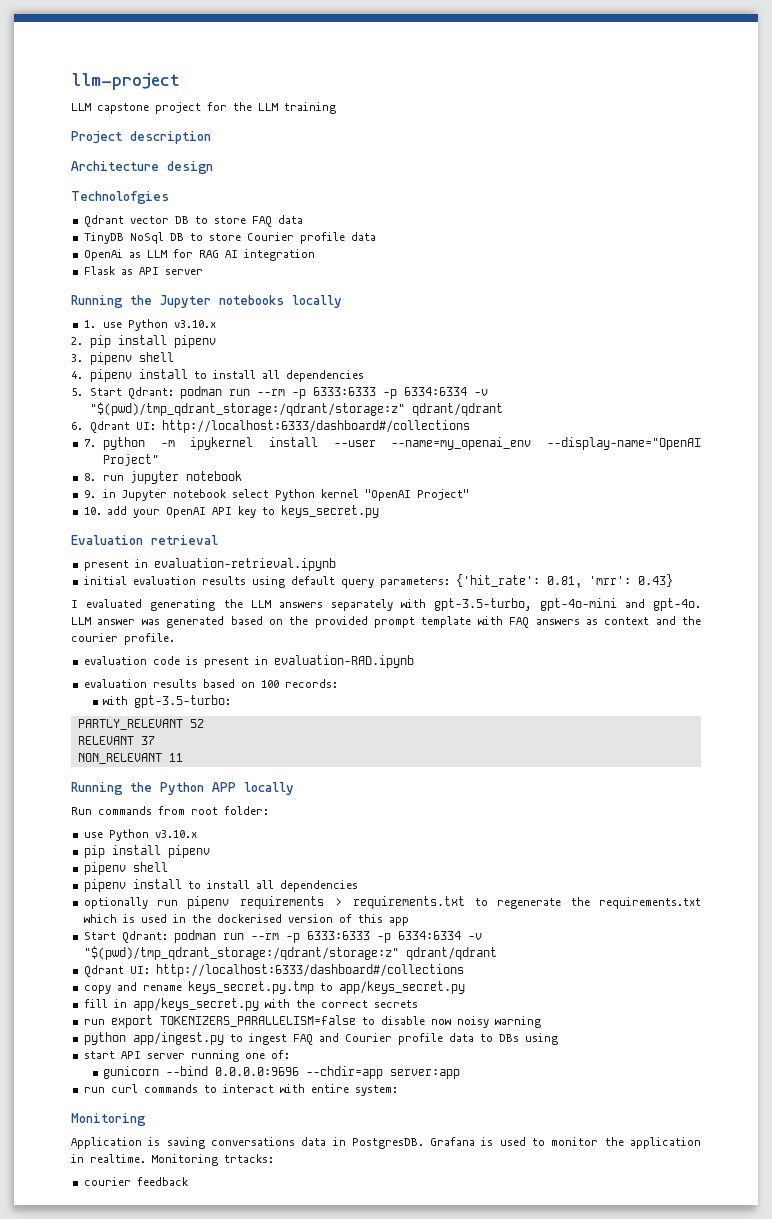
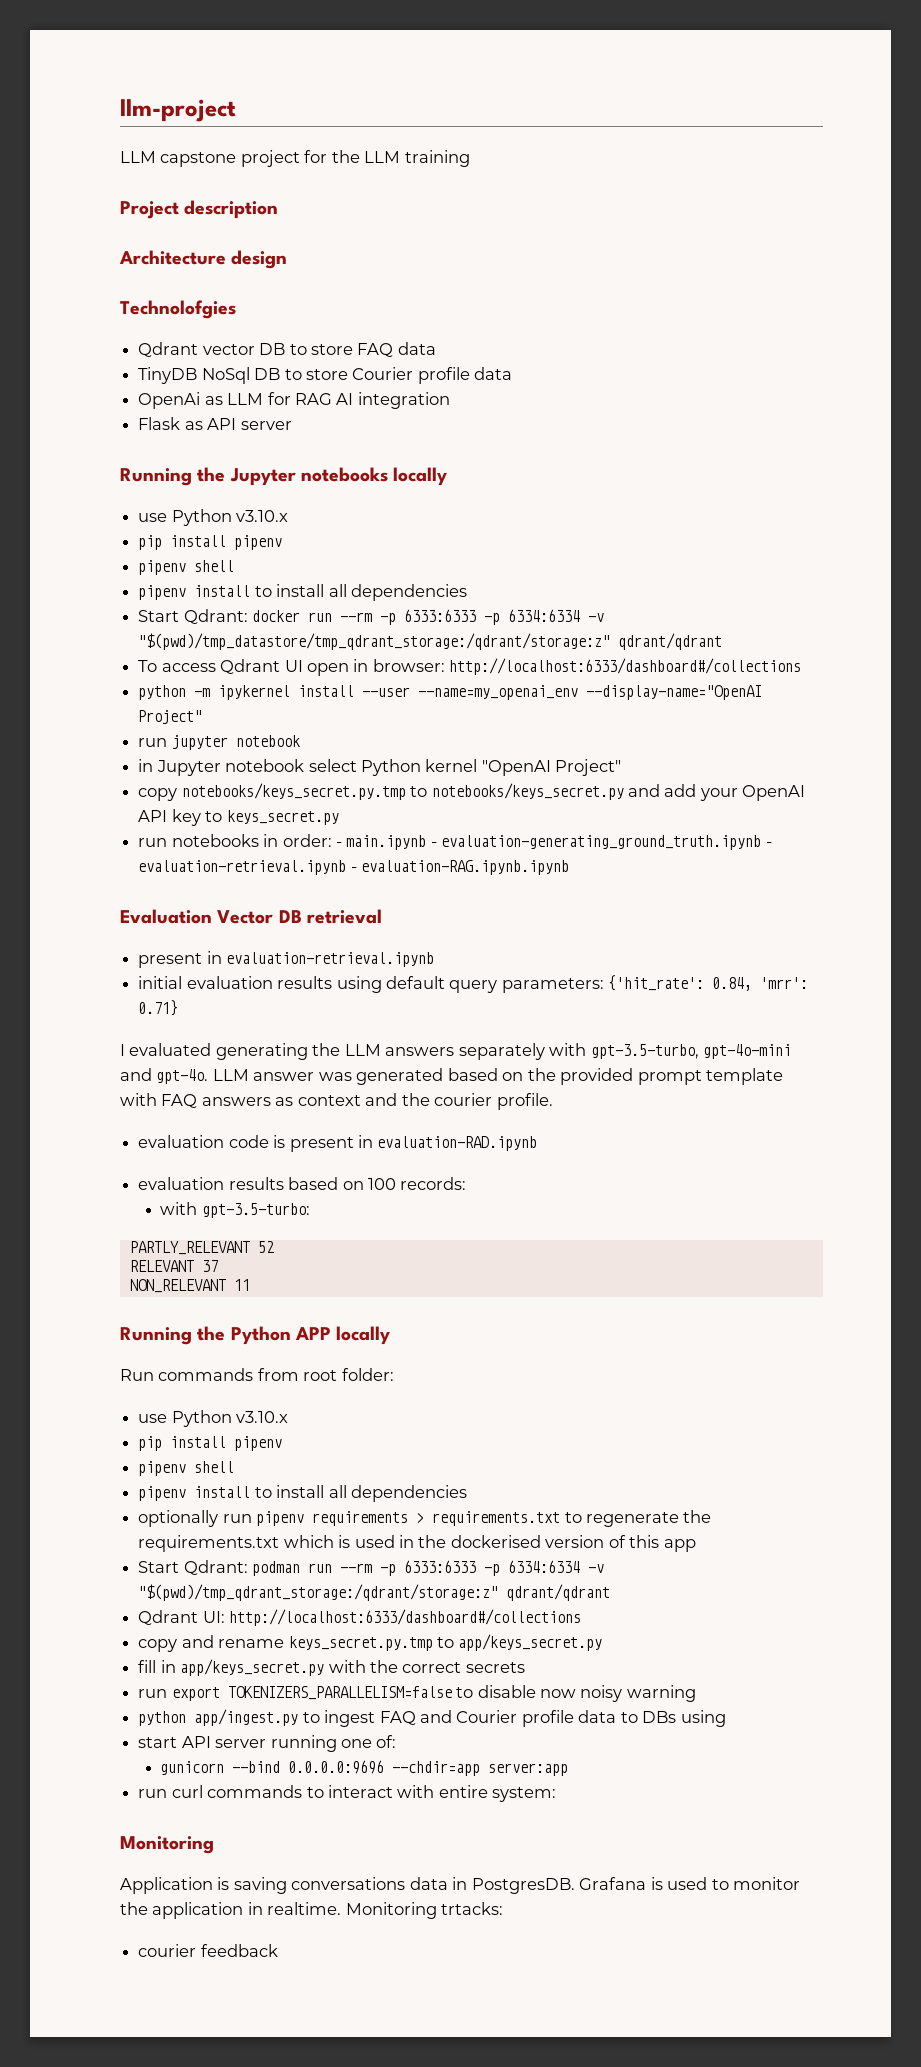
  Running the Jupyter notebooks locally
- 1. use Python v3.10.x
- 2. pip install pipenv
- 3. pipenv shell
- 4. pipenv install to install all dependencies
- 5. Start Qdrant: podman run --rm -p 6333:6333 -p 6334:6334 -v "$(pwd)/tmp_qdrant_storage:/qdrant/storage:z" qdrant/qdrant
- 6. Qdrant UI: http://localhost:6333/dashboard#/collections
- 7. python -m ipykernel install --user --name=my_openai_env --display-name="OpenAI Project"
+ use Python v3.10.x
+ pip install pipenv
+ pipenv shell
+ pipenv install to install all dependencies
+ Start Qdrant: docker run --rm -p 6333:6333 -p 6334:6334 -v "$(pwd)/tmp_datastore/tmp_qdrant_storage:/qdrant/storage:z" qdrant/qdrant
+ To access Qdrant UI open in browser: http://localhost:6333/dashboard#/collections
+ python -m ipykernel install --user --name=my_openai_env --display-name="OpenAI Project"
- 8. run jupyter notebook
+ run jupyter notebook
- 9. in Jupyter notebook select Python kernel "OpenAI Project"
+ in Jupyter notebook select Python kernel "OpenAI Project"
- 10. add your OpenAI API key to keys_secret.py
+ copy notebooks/keys_secret.py.tmp to notebooks/keys_secret.py and add your OpenAI API key to keys_secret.py
+ run notebooks in order: - main.ipynb - evaluation-generating_ground_truth.ipynb - evaluation-retrieval.ipynb - evaluation-RAG.ipynb.ipynb
- Evaluation retrieval
+ Evaluation Vector DB retrieval
- initial evaluation results using default query parameters: {'hit_rate': 0.81, 'mrr': 0.43}
+ initial evaluation results using default query parameters: {'hit_rate': 0.84, 'mrr': 0.71}

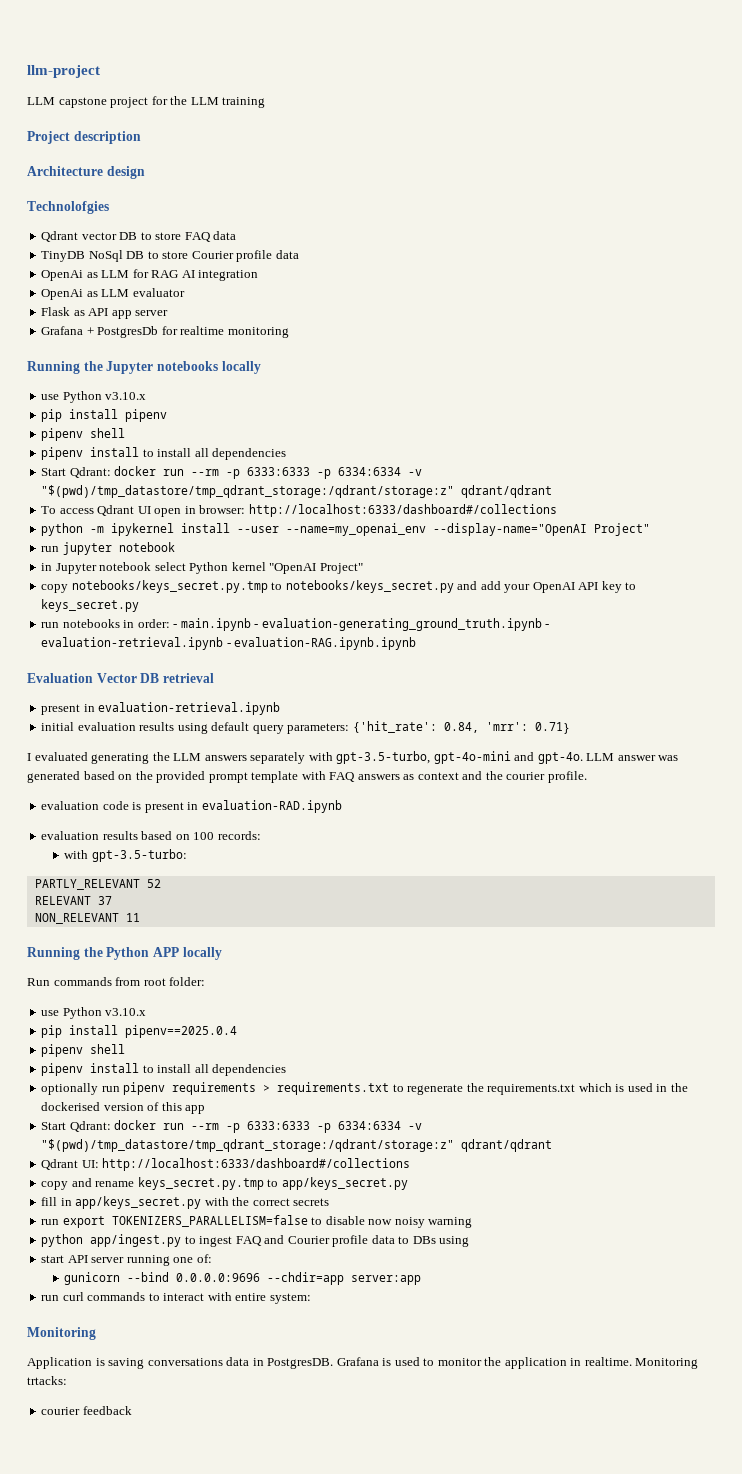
+ OpenAi as LLM evaluator
- Flask as API server
+ Flask as API app server
+ Grafana + PostgresDb for realtime monitoring
  Run commands from root folder:
  use Python v3.10.x
- pip install pipenv
+ pip install pipenv==2025.0.4
  optionally run pipenv requirements > requirements.txt to regenerate the requirements.txt which is used in the dockerised version of this app
- Start Qdrant: podman run --rm -p 6333:6333 -p 6334:6334 -v "$(pwd)/tmp_qdrant_storage:/qdrant/storage:z" qdrant/qdrant
+ Start Qdrant: docker run --rm -p 6333:6333 -p 6334:6334 -v "$(pwd)/tmp_datastore/tmp_qdrant_storage:/qdrant/storage:z" qdrant/qdrant

